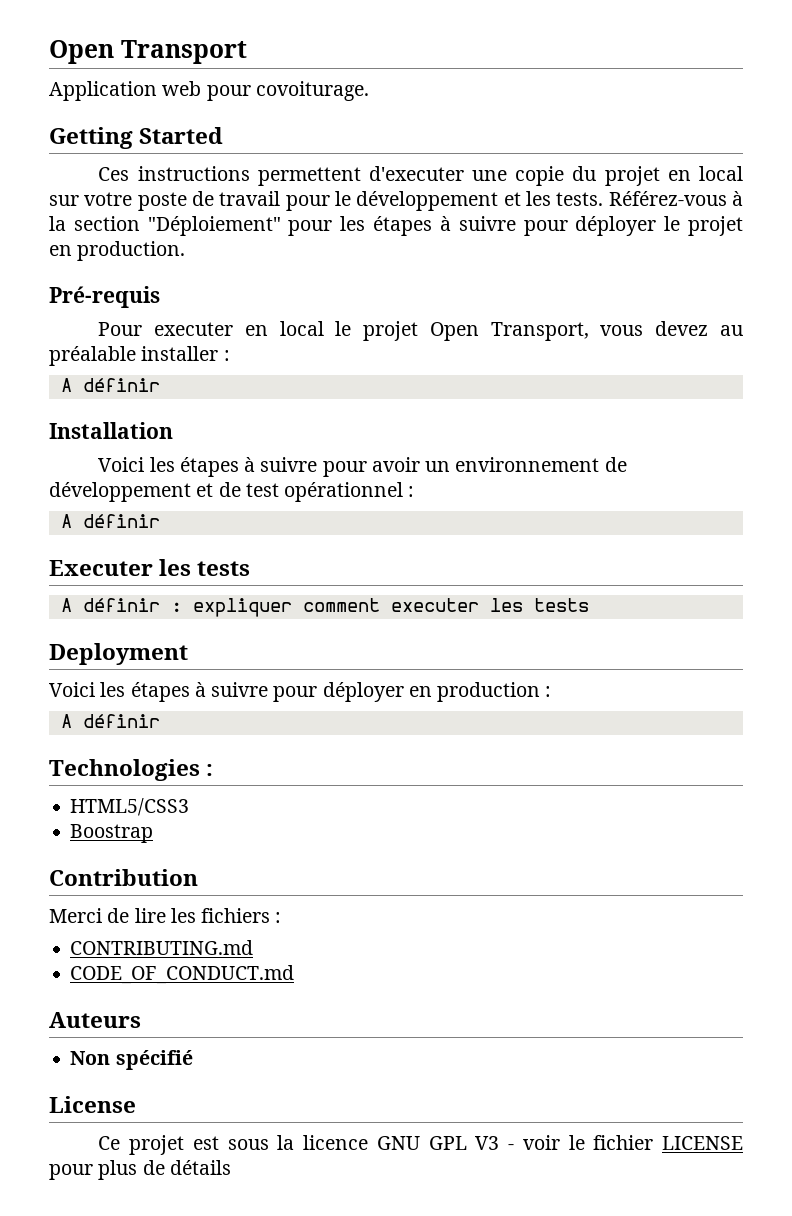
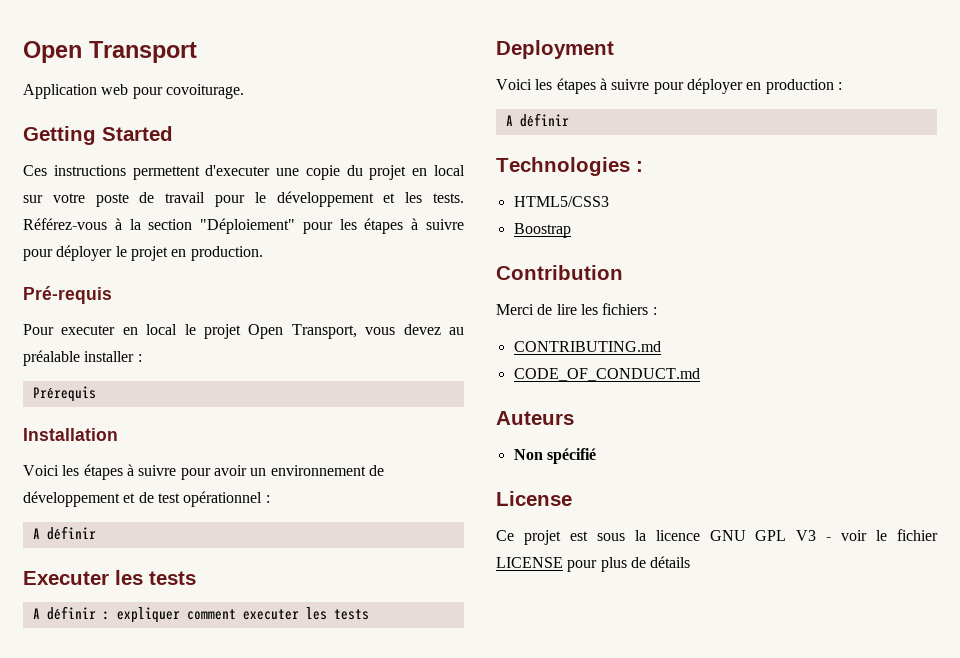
  Pour executer en local le projet Open Transport, vous devez au préalable installer :
- A définir
+ Prérequis

